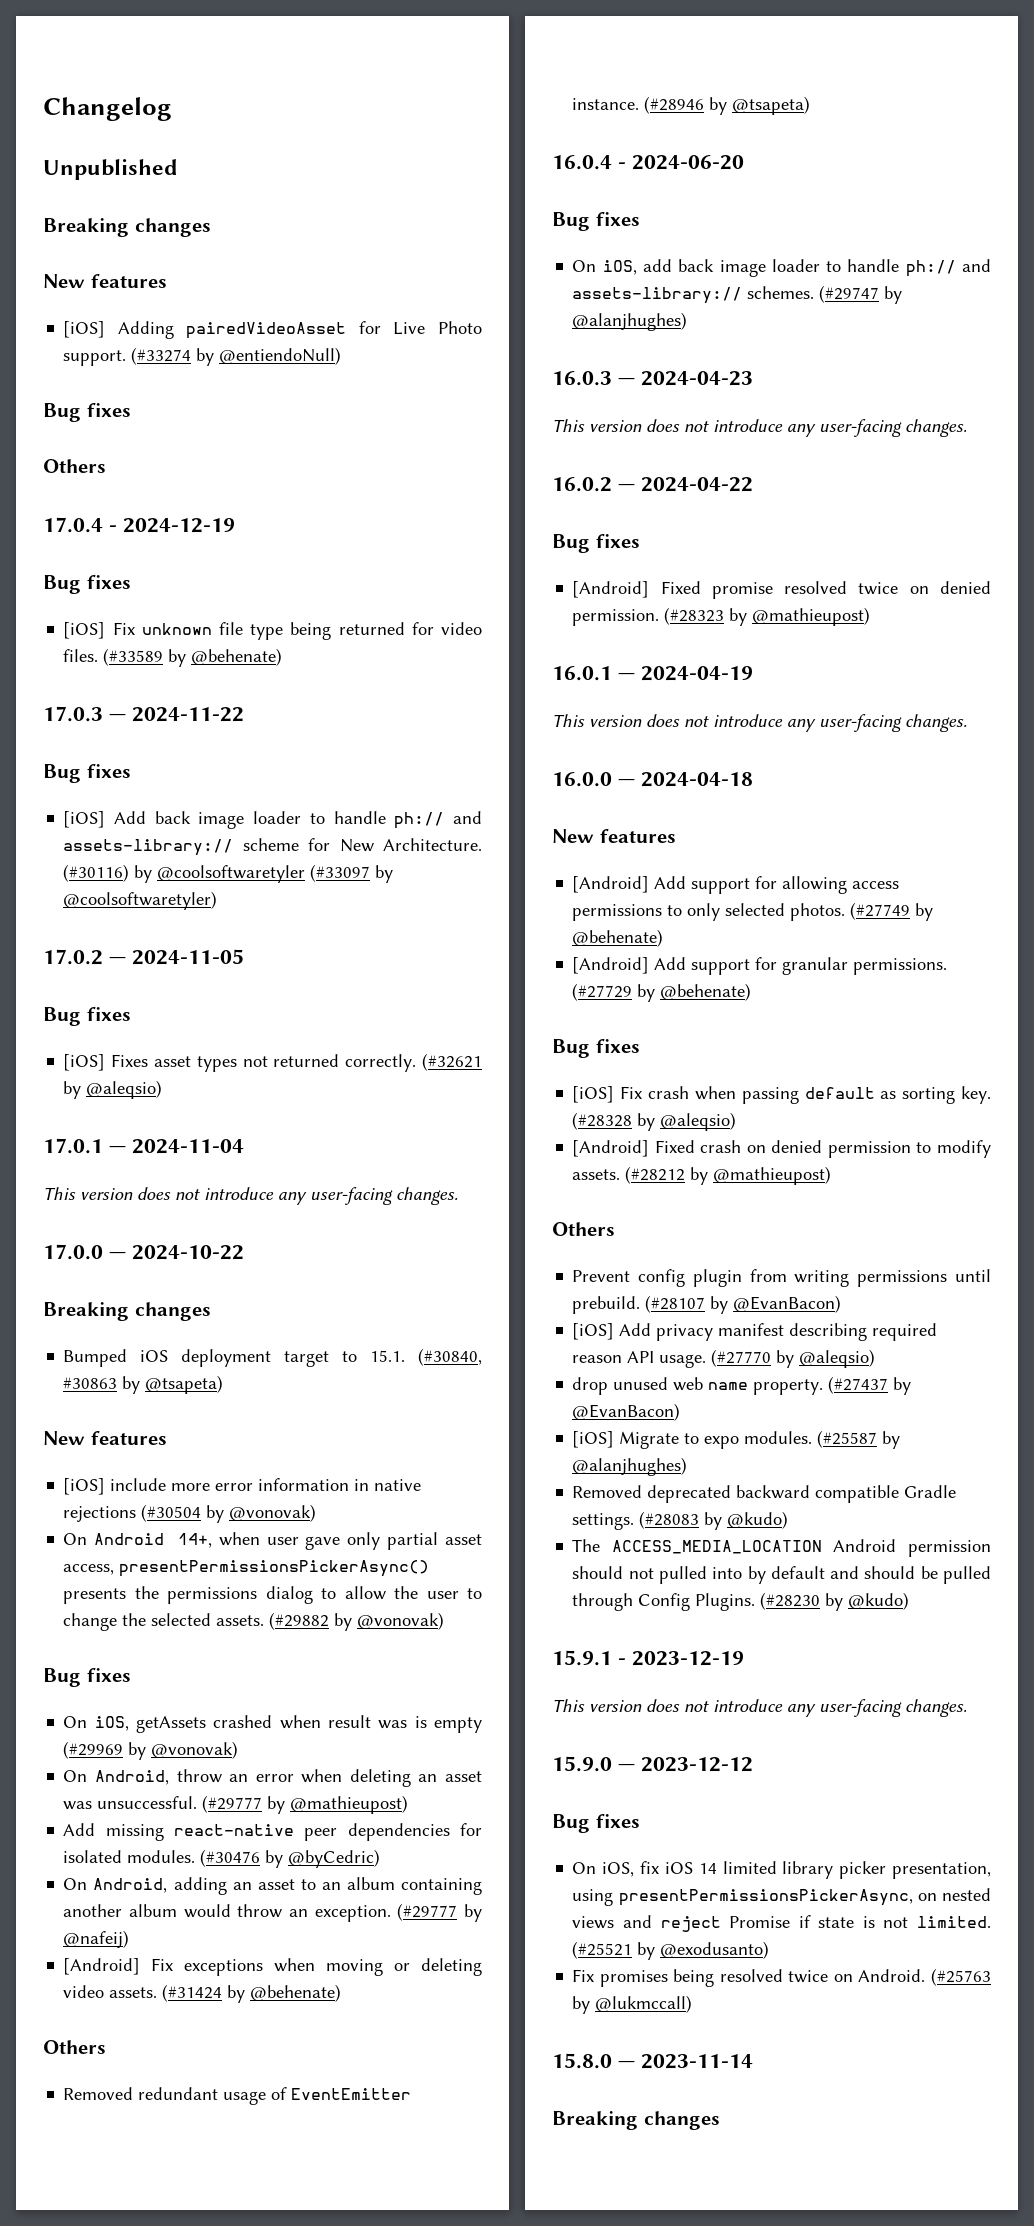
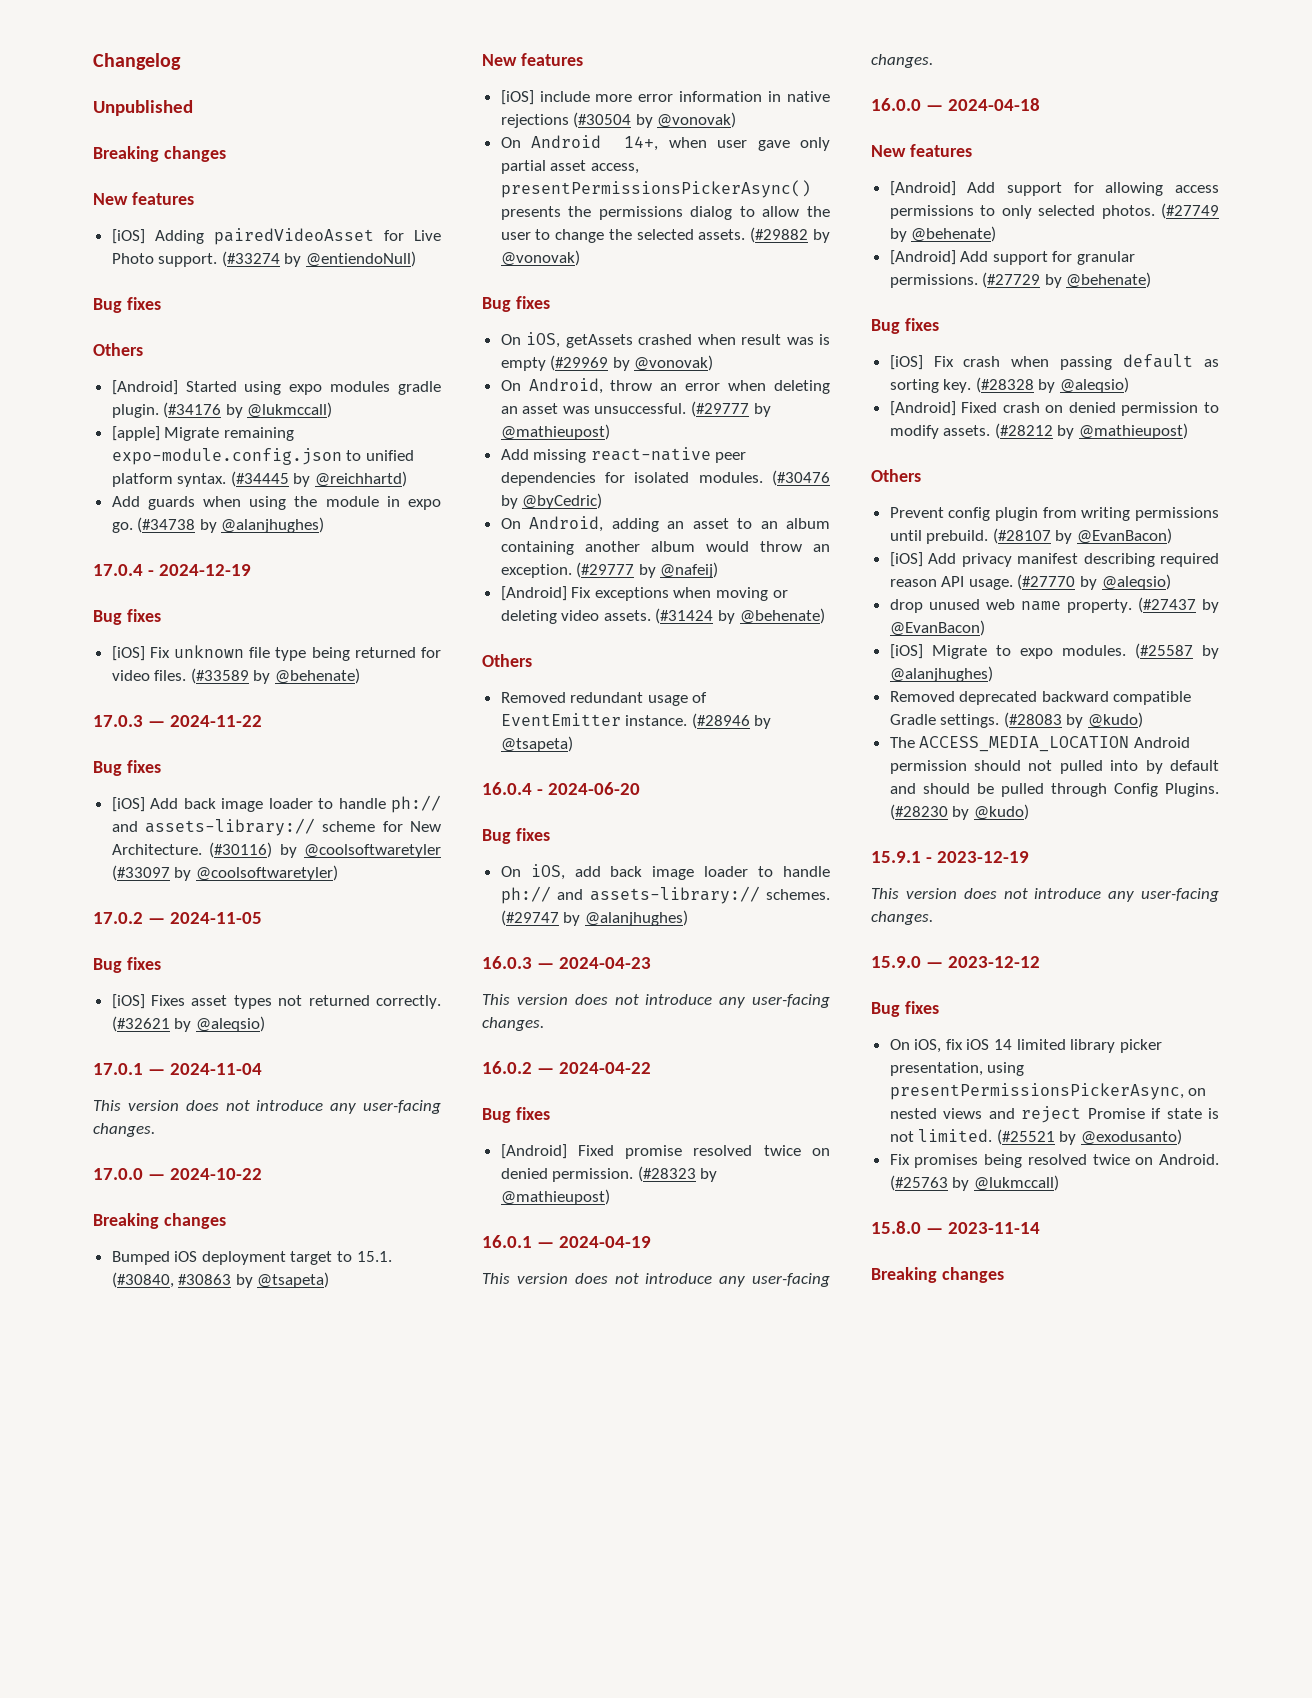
+ [Android] Started using expo modules gradle plugin. (#34176 by @lukmccall)
+ [apple] Migrate remaining expo-module.config.json to unified platform syntax. (#34445 by @reichhartd)
+ Add guards when using the module in expo go. (#34738 by @alanjhughes)

